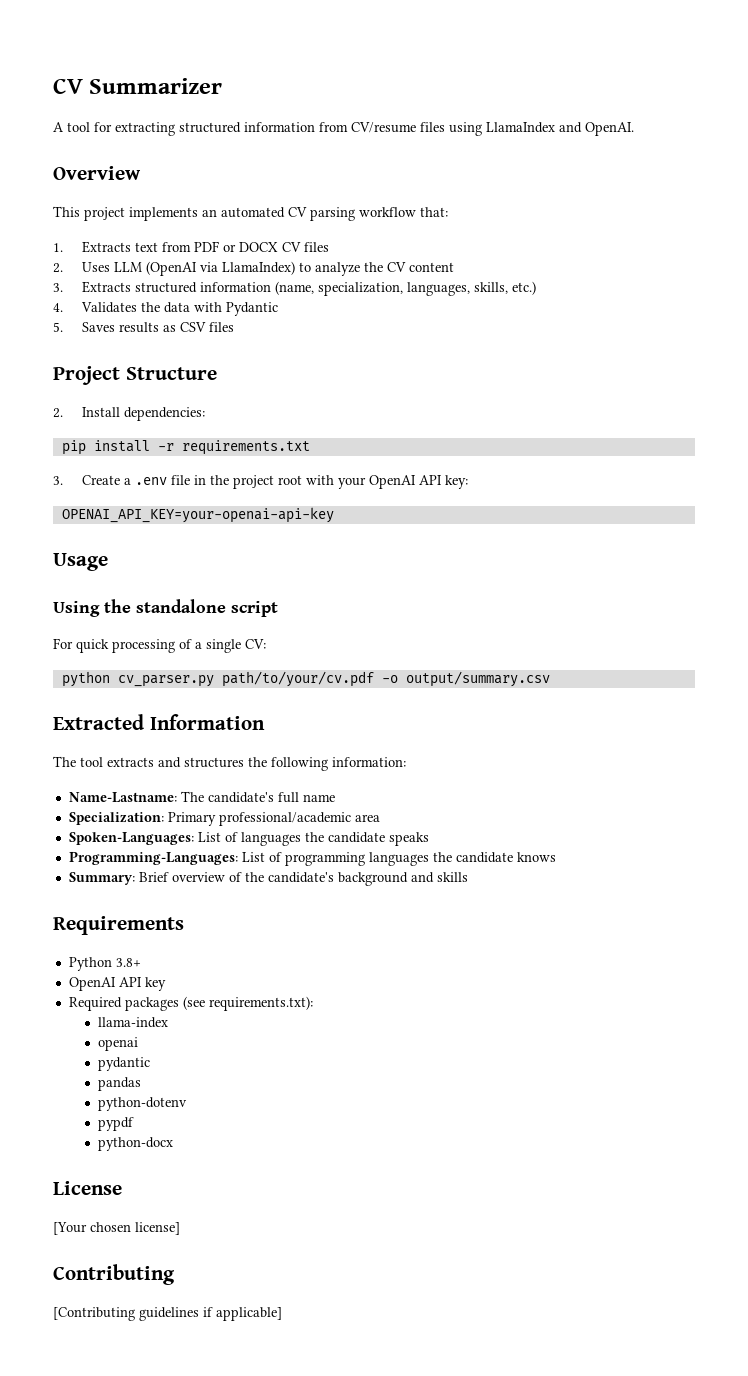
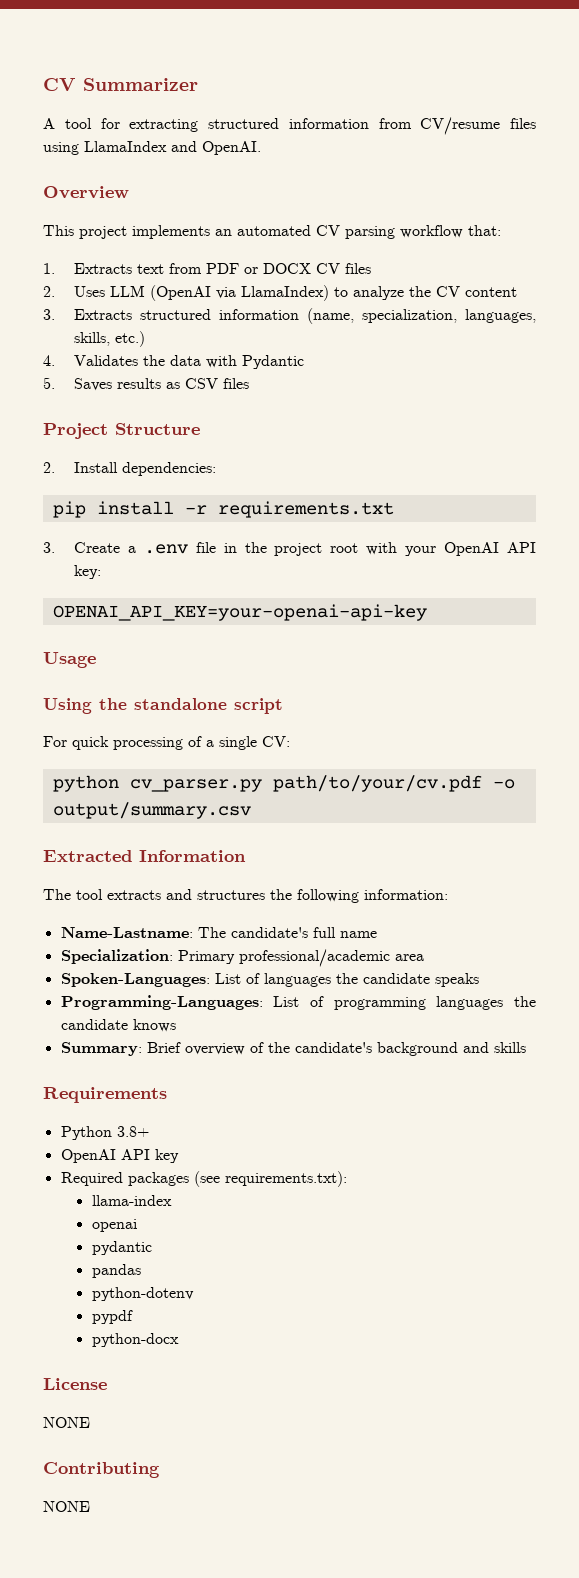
  License
- [Your chosen license]
+ NONE
  Contributing
- [Contributing guidelines if applicable]
+ NONE

